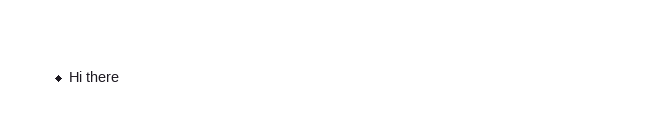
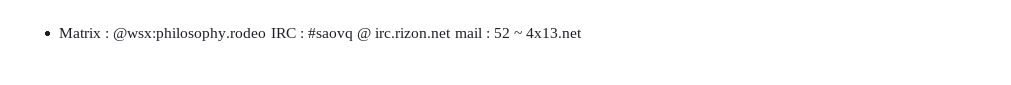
- Hi there
+ Matrix : @wsx:philosophy.rodeo IRC : #saovq @ irc.rizon.net mail : 52 ~ 4x13.net

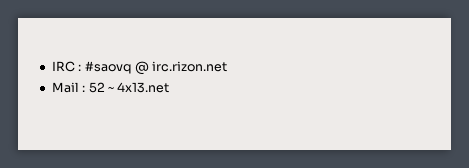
- Matrix : @wsx:philosophy.rodeo IRC : #saovq @ irc.rizon.net mail : 52 ~ 4x13.net
+ IRC : #saovq @ irc.rizon.net
+ Mail : 52 ~ 4x13.net

